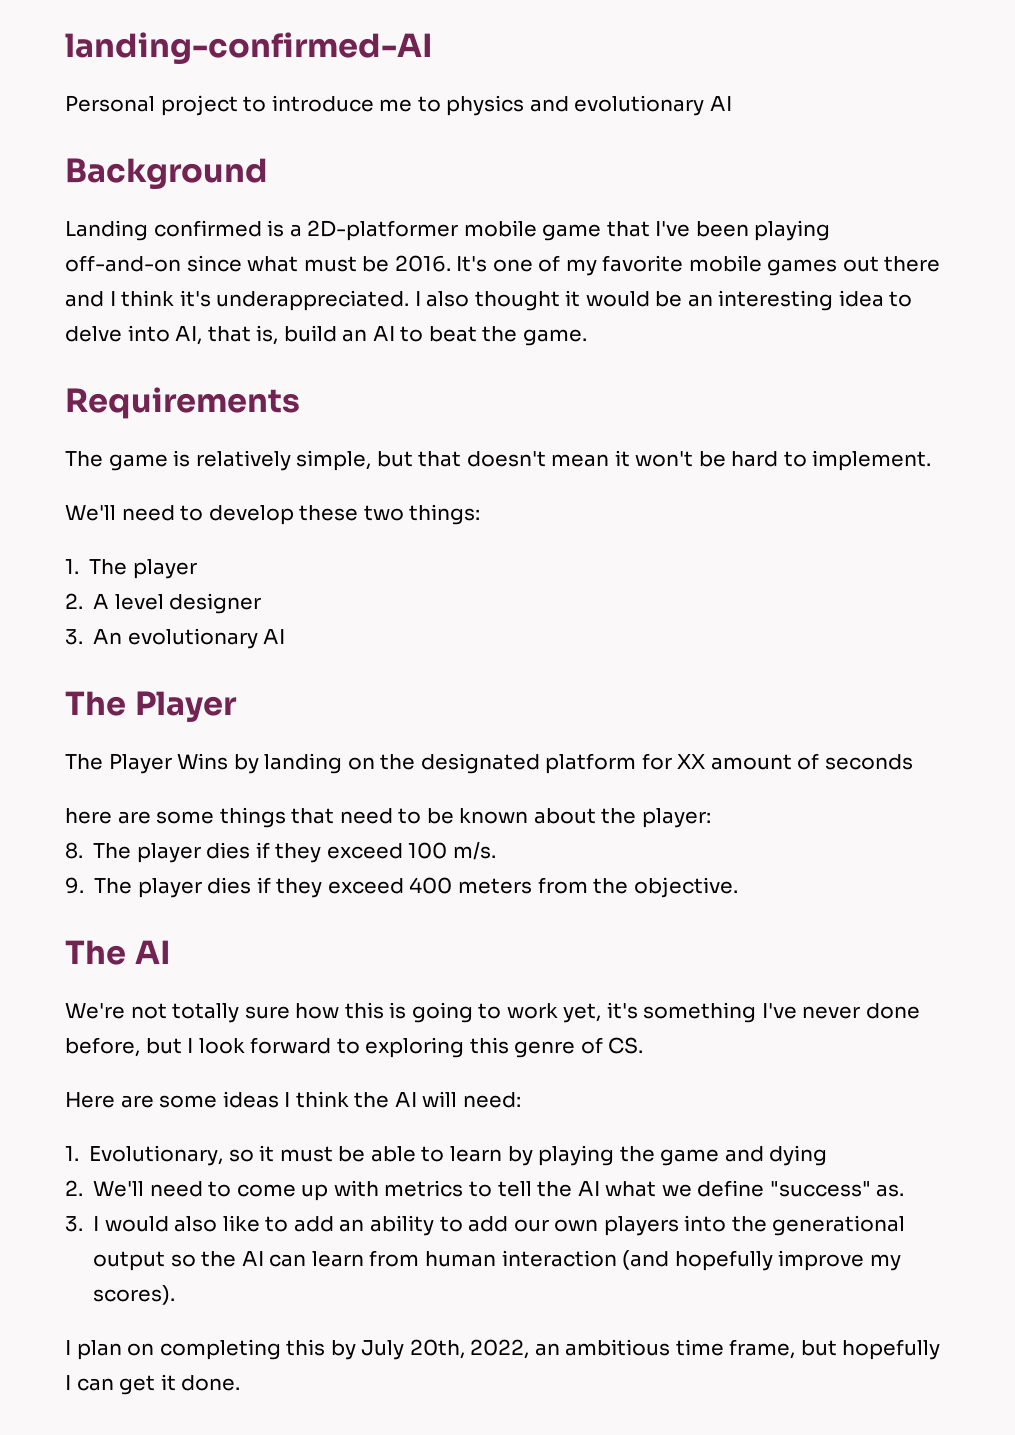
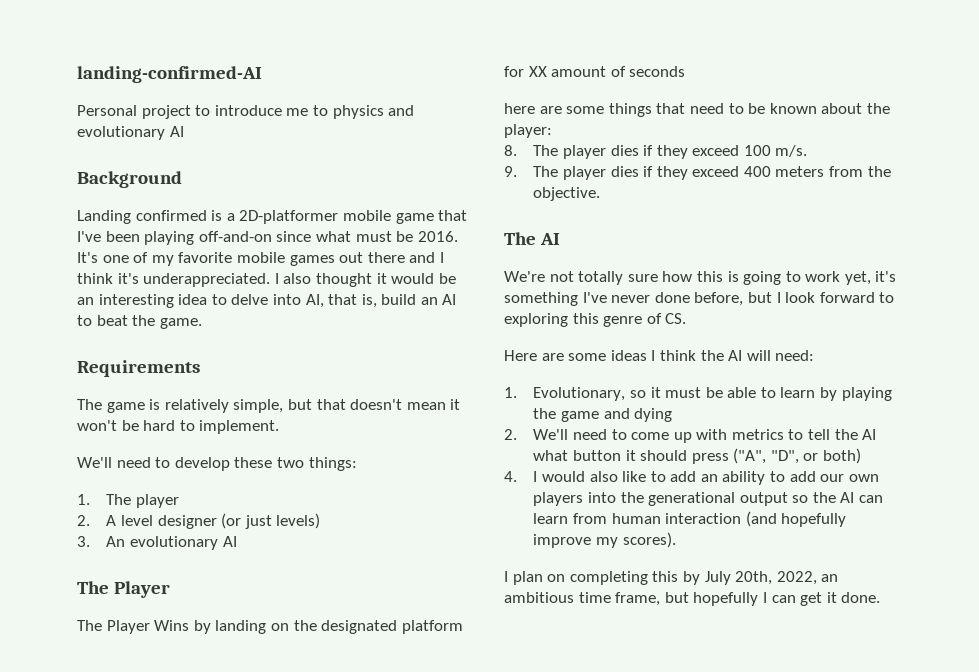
- 2. A level designer
+ 2. A level designer (or just levels)
- 2. We'll need to come up with metrics to tell the AI what we define "success" as.
- 3. I would also like to add an ability to add our own players into the generational output so the AI can learn from human interaction (and hopefully improve my scores).
+ 2. We'll need to come up with metrics to tell the AI what button it should press ("A", "D", or both)
+ 4. I would also like to add an ability to add our own players into the generational output so the AI can learn from human interaction (and hopefully improve my scores).

